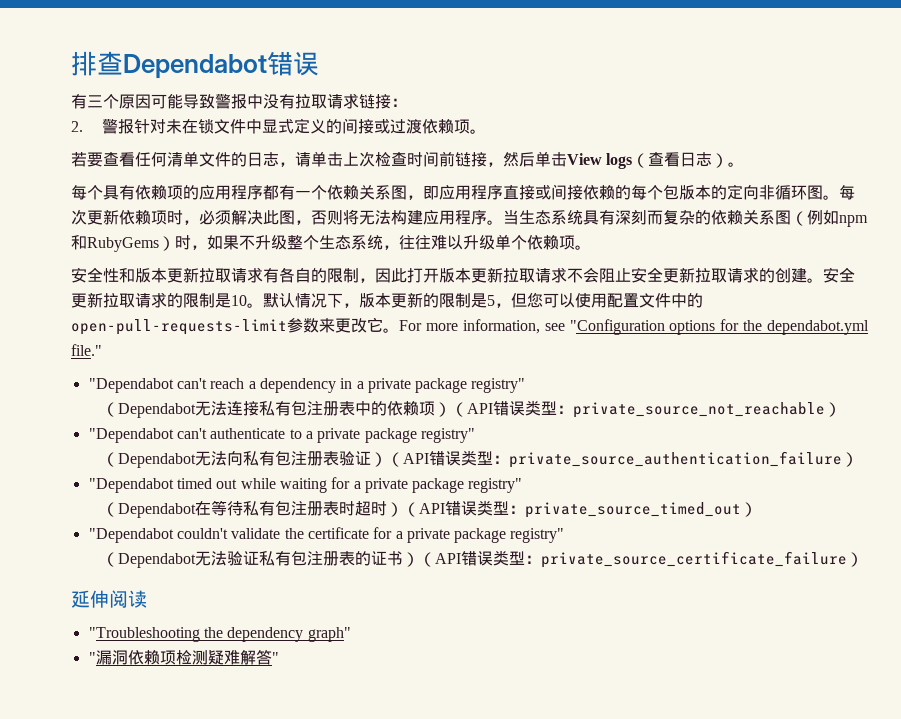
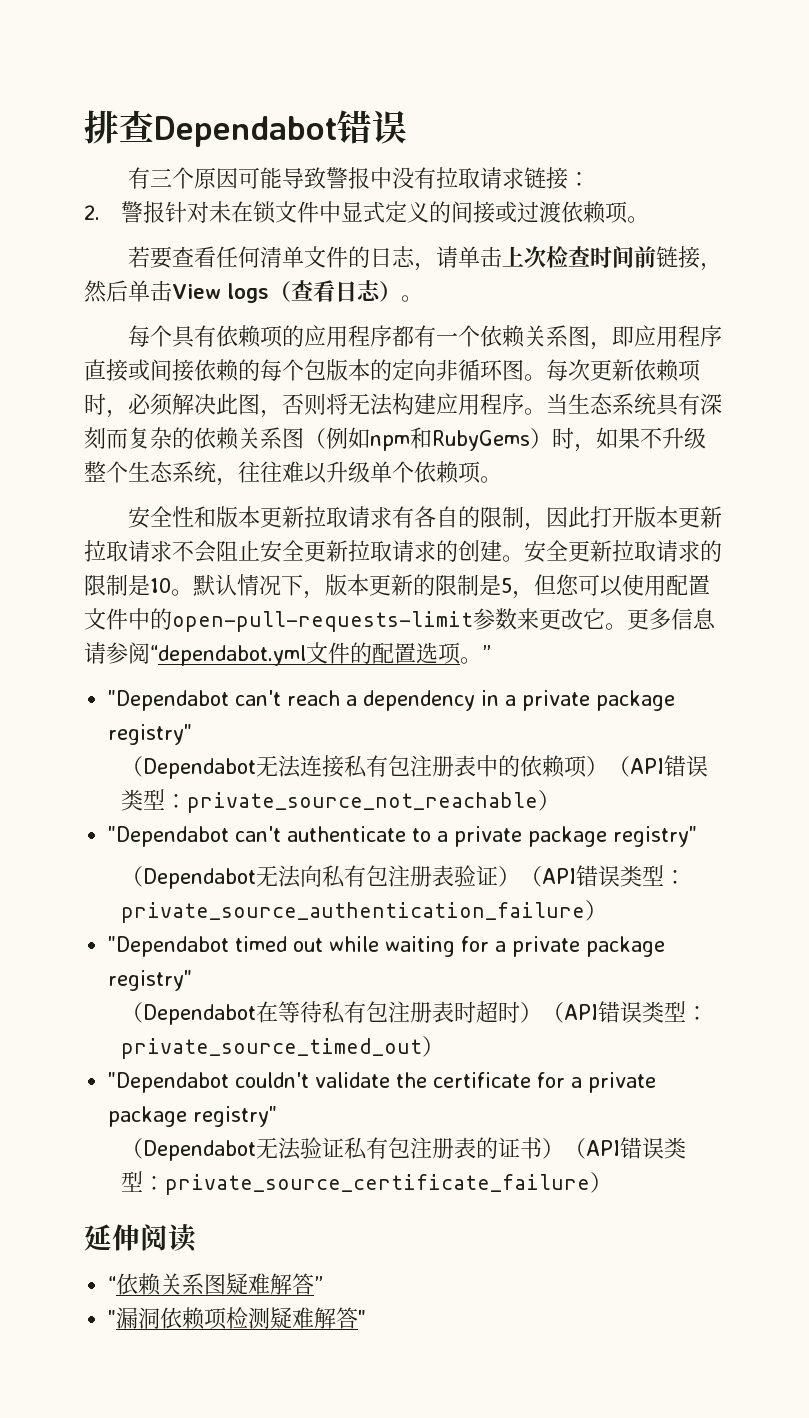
- For more information, see "Configuration options for the dependabot.yml file."
+ 更多信息请参阅“dependabot.yml文件的配置选项。”
- "Troubleshooting the dependency graph"
+ “依赖关系图疑难解答”

